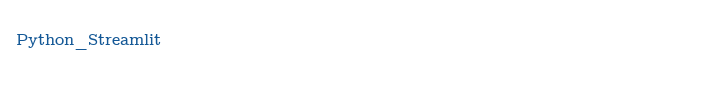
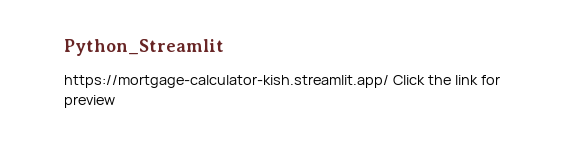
+ https://mortgage-calculator-kish.streamlit.app/ Click the link for preview

